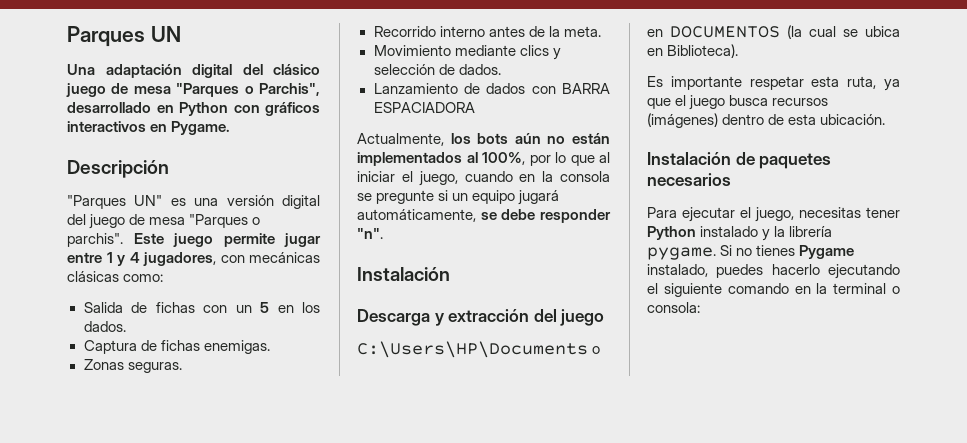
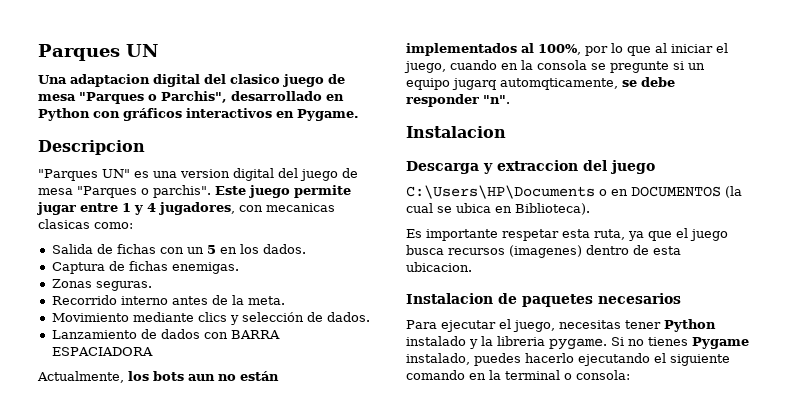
- Una adaptación digital del clásico juego de mesa "Parques o Parchis", desarrollado en Python con gráficos interactivos en Pygame.
+ Una adaptacion digital del clasico juego de mesa "Parques o Parchis", desarrollado en Python con gráficos interactivos en Pygame.
- Descripción
+ Descripcion
- "Parques UN" es una versión digital del juego de mesa "Parques o parchis".
+ "Parques UN" es una version digital del juego de mesa "Parques o parchis".
- Este juego permite jugar entre 1 y 4 jugadores, con mecánicas clásicas como:
+ Este juego permite jugar entre 1 y 4 jugadores, con mecanicas clasicas como:
- Actualmente, los bots aún no están implementados al 100%, por lo que al iniciar el juego, cuando en la consola se pregunte si un equipo jugará automáticamente, se debe responder "n".
- Instalación
+ Actualmente, los bots aun no están implementados al 100%, por lo que al iniciar el juego, cuando en la consola se pregunte si un equipo jugarq automqticamente, se debe responder "n".
+ Instalacion
- Descarga y extracción del juego
+ Descarga y extraccion del juego
- Es importante respetar esta ruta, ya que el juego busca recursos (imágenes) dentro de esta ubicación.
- Instalación de paquetes necesarios
+ Es importante respetar esta ruta, ya que el juego busca recursos (imagenes) dentro de esta ubicacion.
+ Instalacion de paquetes necesarios
- Para ejecutar el juego, necesitas tener Python instalado y la librería pygame.
+ Para ejecutar el juego, necesitas tener Python instalado y la libreria pygame.

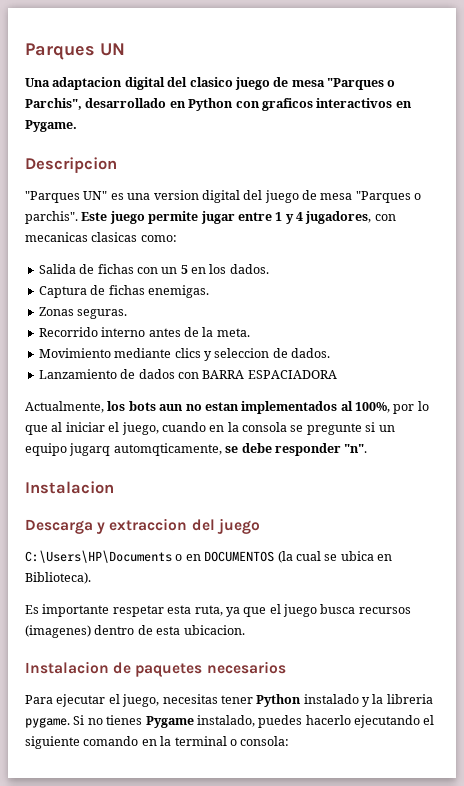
- Una adaptacion digital del clasico juego de mesa "Parques o Parchis", desarrollado en Python con gráficos interactivos en Pygame.
+ Una adaptacion digital del clasico juego de mesa "Parques o Parchis", desarrollado en Python con graficos interactivos en Pygame.
- Movimiento mediante clics y selección de dados.
+ Movimiento mediante clics y seleccion de dados.
- Actualmente, los bots aun no están implementados al 100%, por lo que al iniciar el juego, cuando en la consola se pregunte si un equipo jugarq automqticamente, se debe responder "n".
+ Actualmente, los bots aun no estan implementados al 100%, por lo que al iniciar el juego, cuando en la consola se pregunte si un equipo jugarq automqticamente, se debe responder "n".

